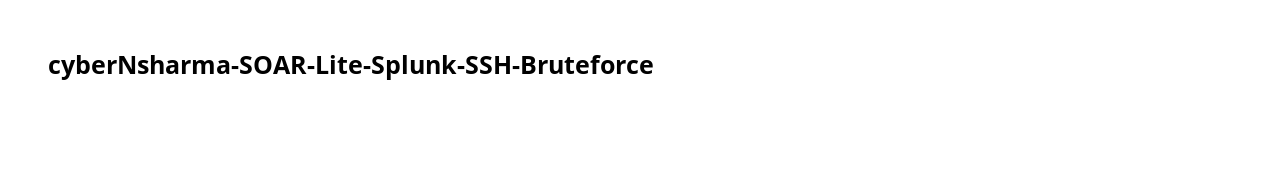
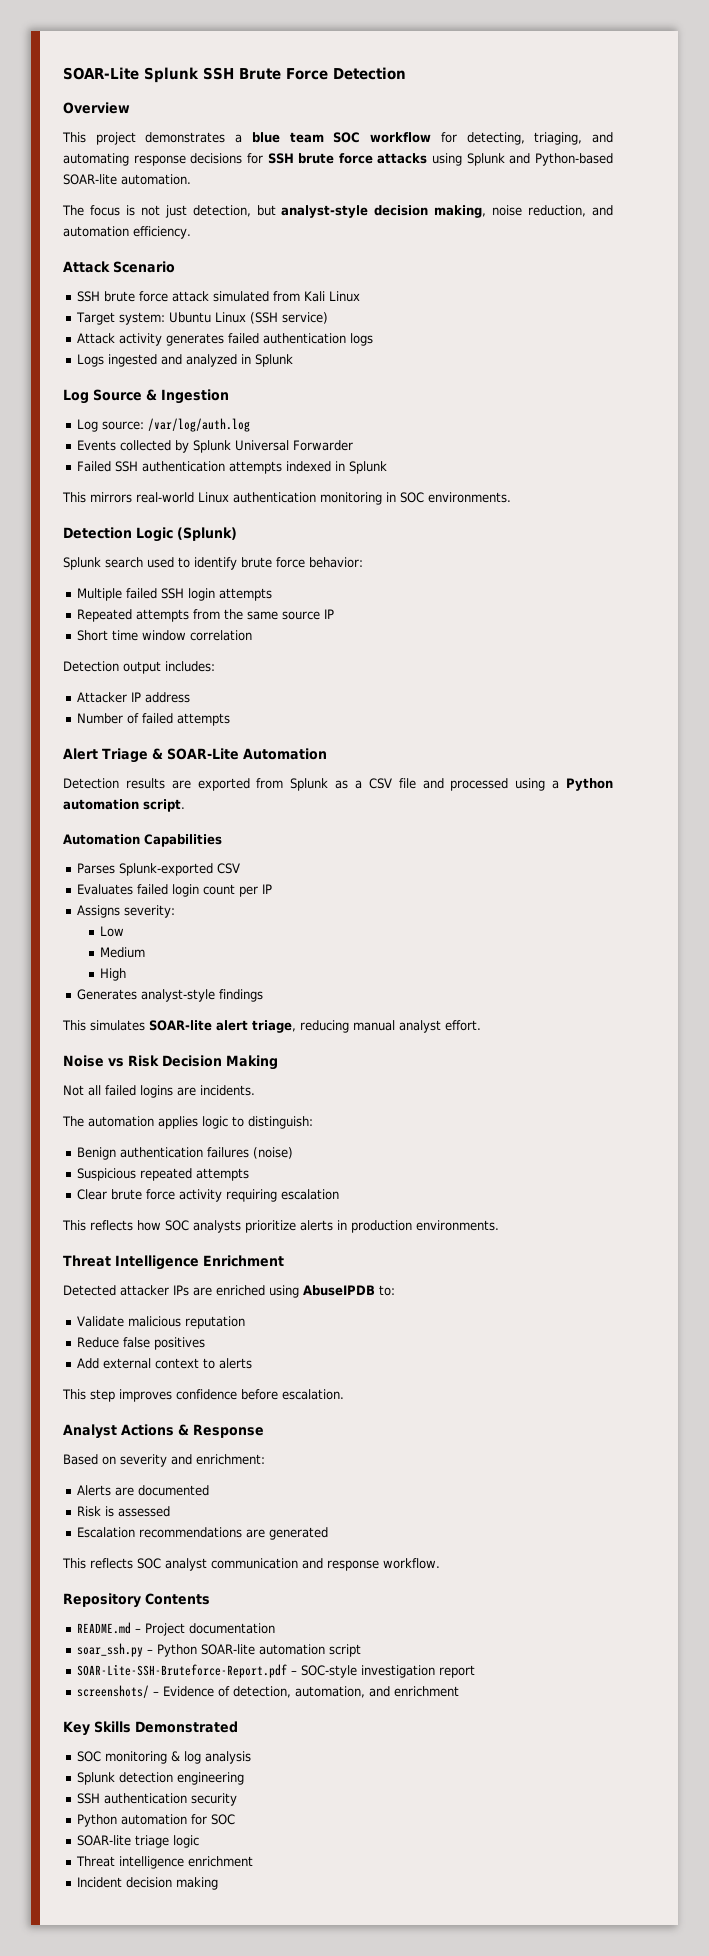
- cyberNsharma-SOAR-Lite-Splunk-SSH-Bruteforce
+ SOAR-Lite Splunk SSH Brute Force Detection
+ Overview
+ This project demonstrates a blue team SOC workflow for detecting, triaging, and automating response decisions for SSH brute force attacks using Splunk and Python-based SOAR-lite automation.
+ The focus is not just detection, but analyst-style decision making, noise reduction, and automation efficiency.
+ Attack Scenario
+ SSH brute force attack simulated from Kali Linux
+ Target system: Ubuntu Linux (SSH service)
+ Attack activity generates failed authentication logs
+ Logs ingested and analyzed in Splunk
+ Log Source & Ingestion
+ Log source: /var/log/auth.log
+ Events collected by Splunk Universal Forwarder
+ Failed SSH authentication attempts indexed in Splunk
+ This mirrors real-world Linux authentication monitoring in SOC environments.
+ Detection Logic (Splunk)
+ Splunk search used to identify brute force behavior:
+ Multiple failed SSH login attempts
+ Repeated attempts from the same source IP
+ Short time window correlation
+ Detection output includes:
+ Attacker IP address
+ Number of failed attempts
+ Alert Triage & SOAR-Lite Automation
+ Detection results are exported from Splunk as a CSV file and processed using a Python automation script.
+ Automation Capabilities
+ Parses Splunk-exported CSV
+ Evaluates failed login count per IP
+ Assigns severity:
+ Low
+ Medium
+ High
+ Generates analyst-style findings
+ This simulates SOAR-lite alert triage, reducing manual analyst effort.
+ Noise vs Risk Decision Making
+ Not all failed logins are incidents.
+ The automation applies logic to distinguish:
+ Benign authentication failures (noise)
+ Suspicious repeated attempts
+ Clear brute force activity requiring escalation
+ This reflects how SOC analysts prioritize alerts in production environments.
+ Threat Intelligence Enrichment
+ Detected attacker IPs are enriched using AbuseIPDB to:
+ Validate malicious reputation
+ Reduce false positives
+ Add external context to alerts
+ This step improves confidence before escalation.
+ Analyst Actions & Response
+ Based on severity and enrichment:
+ Alerts are documented
+ Risk is assessed
+ Escalation recommendations are generated
+ This reflects SOC analyst communication and response workflow.
+ Repository Contents
+ README.md – Project documentation
+ soar_ssh.py – Python SOAR-lite automation script
+ SOAR-Lite-SSH-Bruteforce-Report.pdf – SOC-style investigation report
+ screenshots/ – Evidence of detection, automation, and enrichment
+ Key Skills Demonstrated
+ SOC monitoring & log analysis
+ Splunk detection engineering
+ SSH authentication security
+ Python automation for SOC
+ SOAR-lite triage logic
+ Threat intelligence enrichment
+ Incident decision making

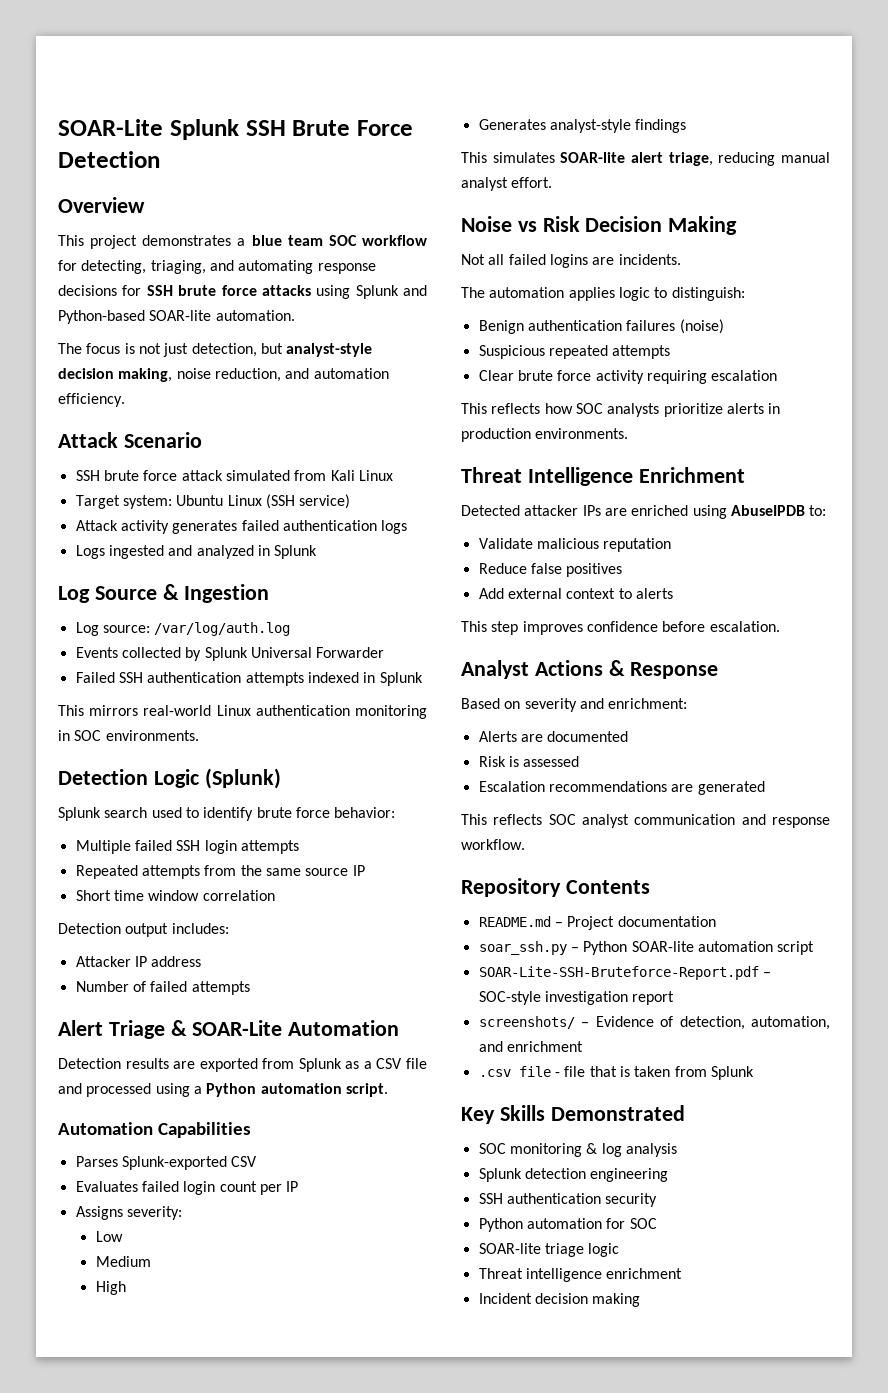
+ .csv file - file that is taken from Splunk

